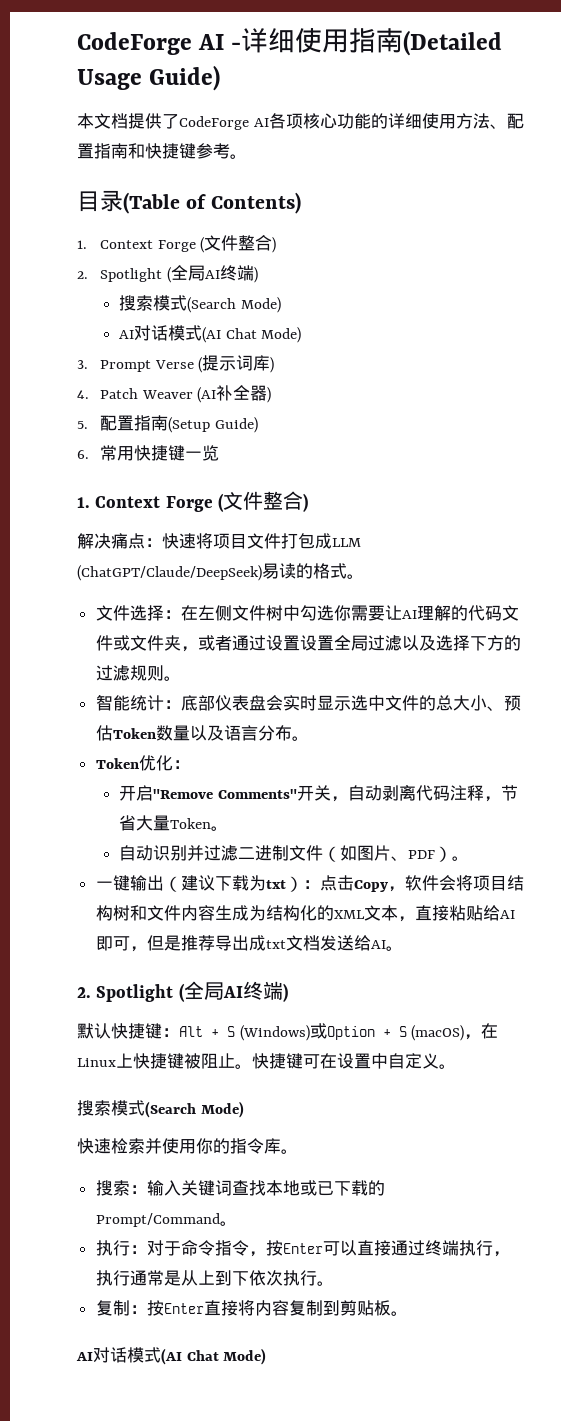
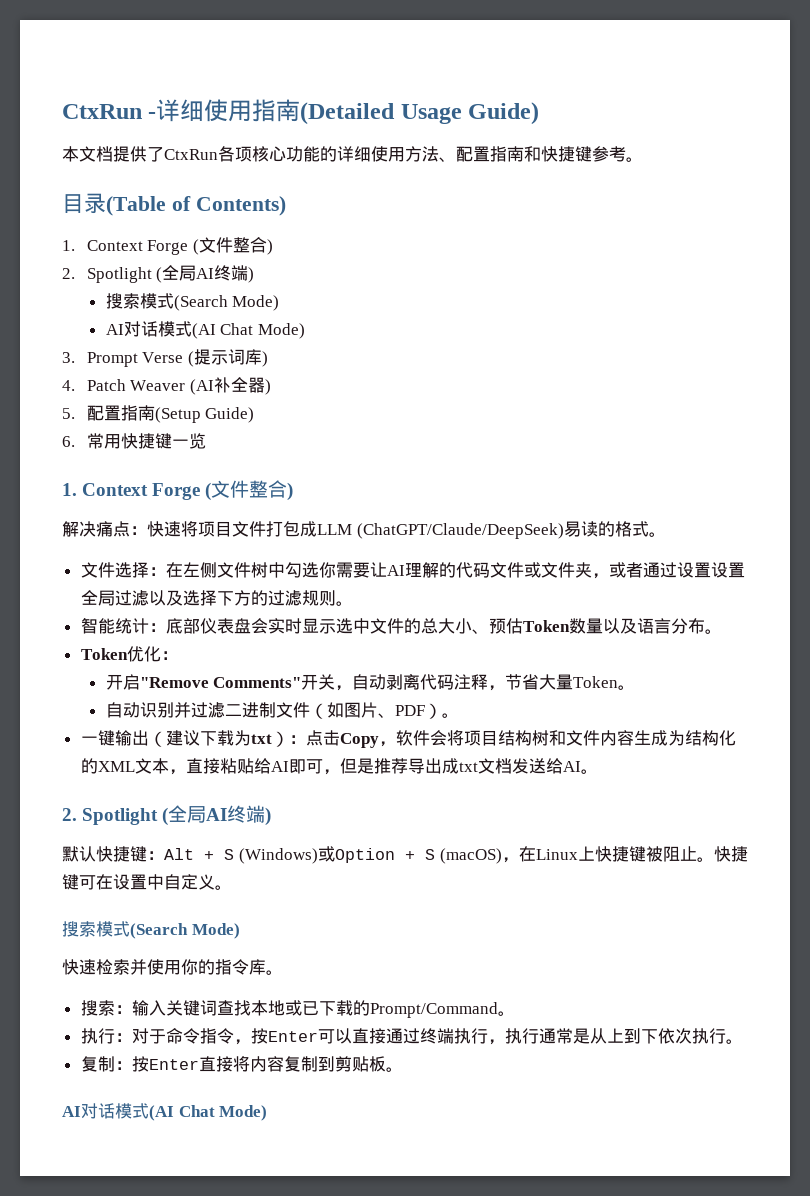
- CodeForge AI -详细使用指南(Detailed Usage Guide)
+ CtxRun -详细使用指南(Detailed Usage Guide)
- 本文档提供了CodeForge AI各项核心功能的详细使用方法、配置指南和快捷键参考。
+ 本文档提供了CtxRun各项核心功能的详细使用方法、配置指南和快捷键参考。

